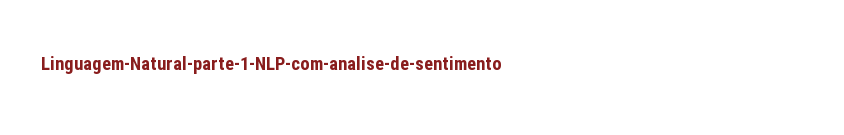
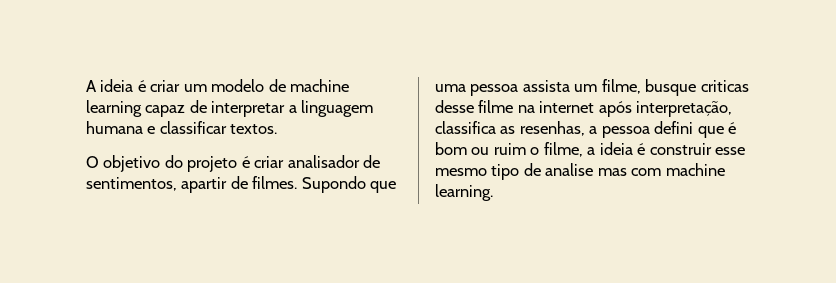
- Linguagem-Natural-parte-1-NLP-com-analise-de-sentimento
+ A ideia é criar um modelo de machine learning capaz de interpretar a linguagem humana e classificar textos.
+ O objetivo do projeto é criar analisador de sentimentos, apartir de filmes. Supondo que uma pessoa assista um filme, busque criticas desse filme na internet após interpretação, classifica as resenhas, a pessoa defini que é bom ou ruim o filme, a ideia é construir esse mesmo tipo de analise mas com machine learning.

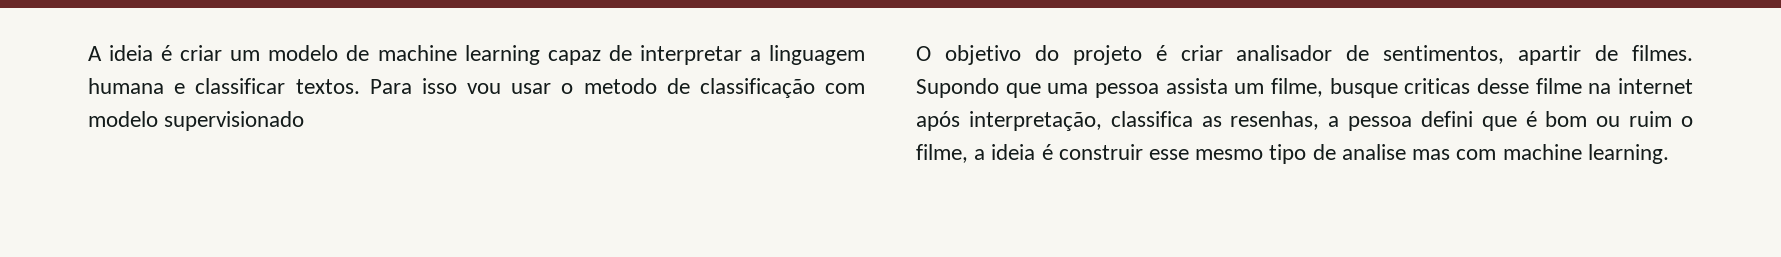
+ Para isso vou usar o metodo de classificação com modelo supervisionado

